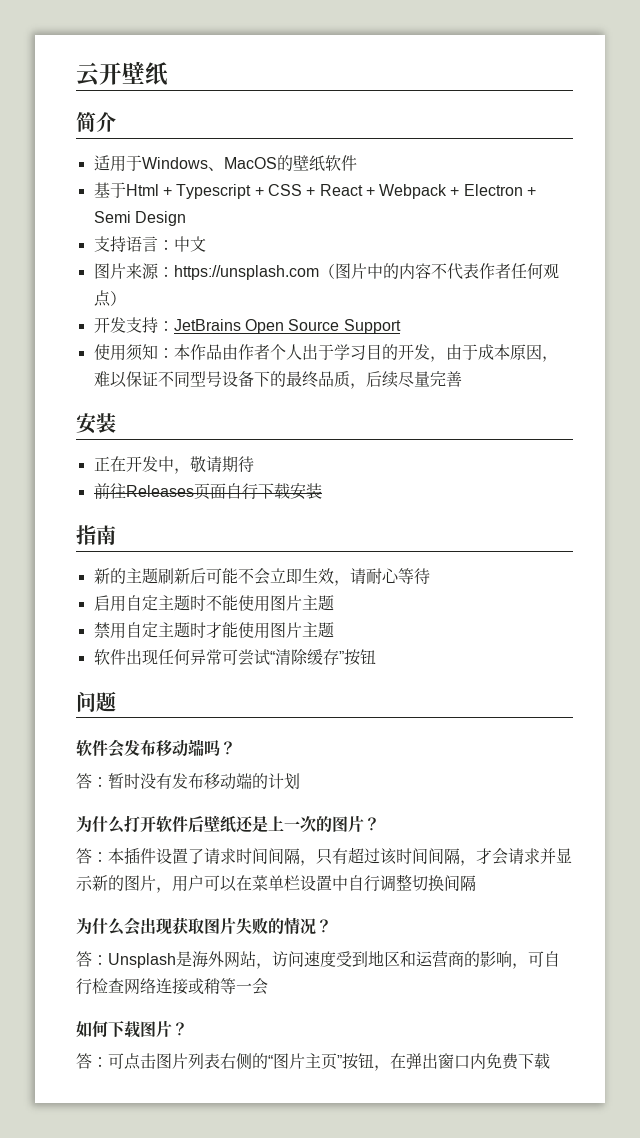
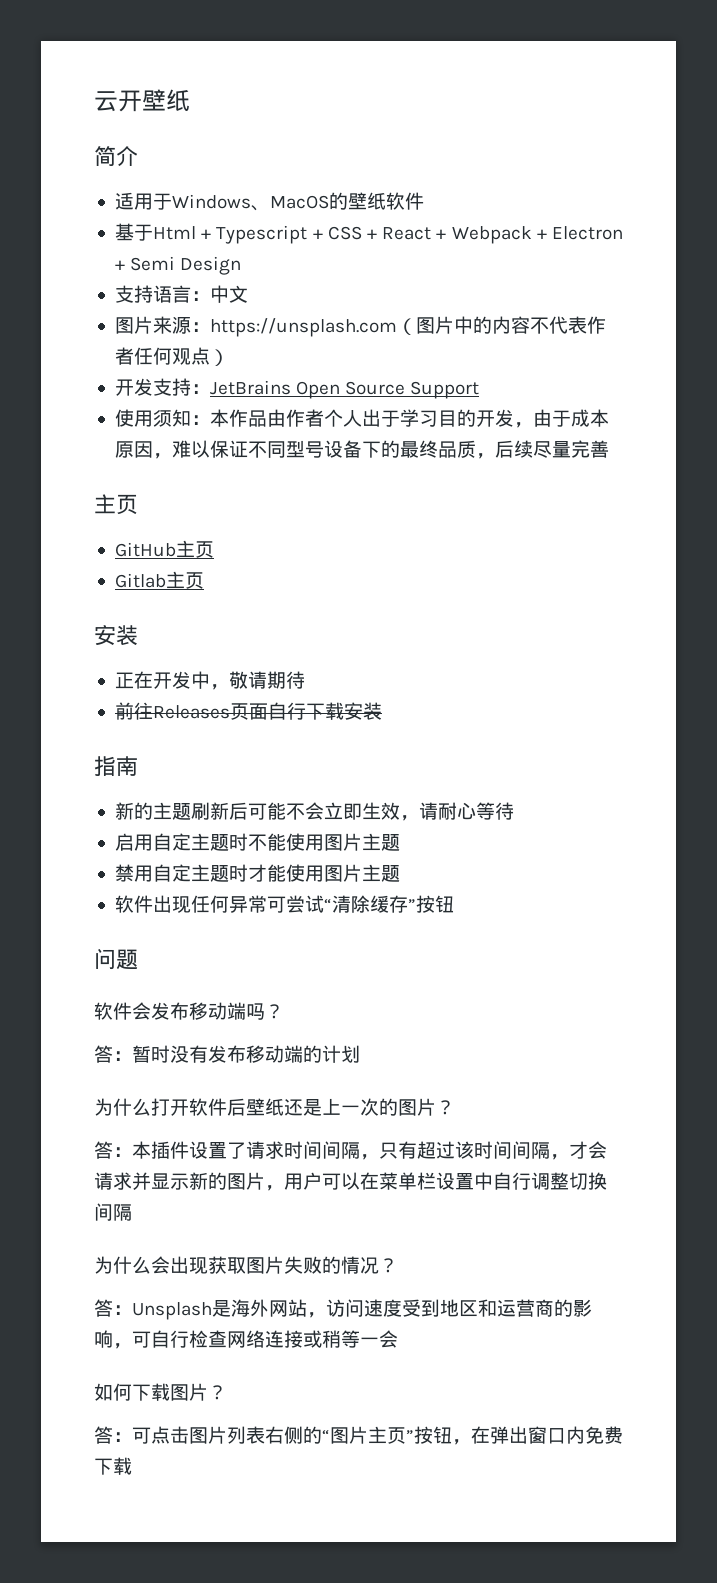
  使用须知：本作品由作者个人出于学习目的开发，由于成本原因，难以保证不同型号设备下的最终品质，后续尽量完善
+ 主页
+ GitHub主页
+ Gitlab主页

